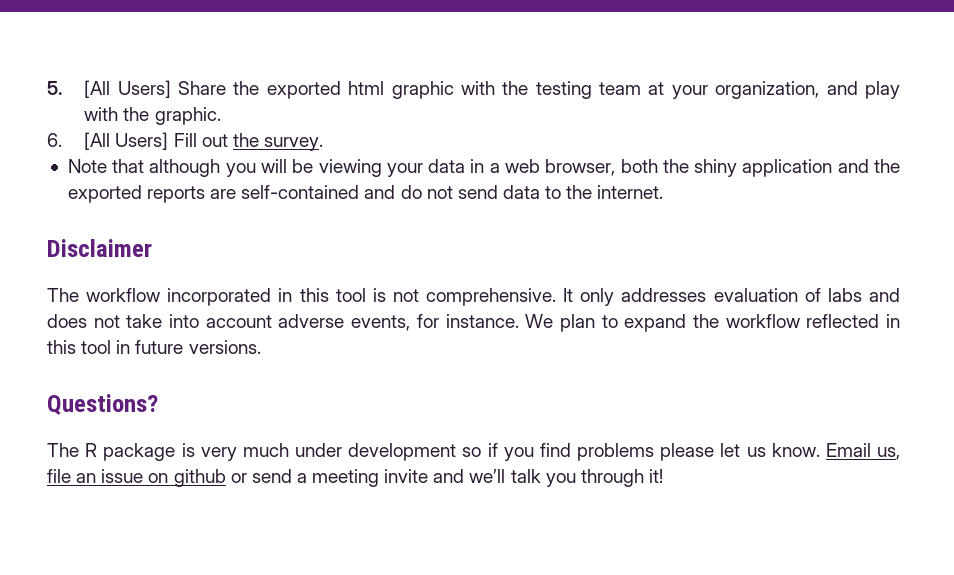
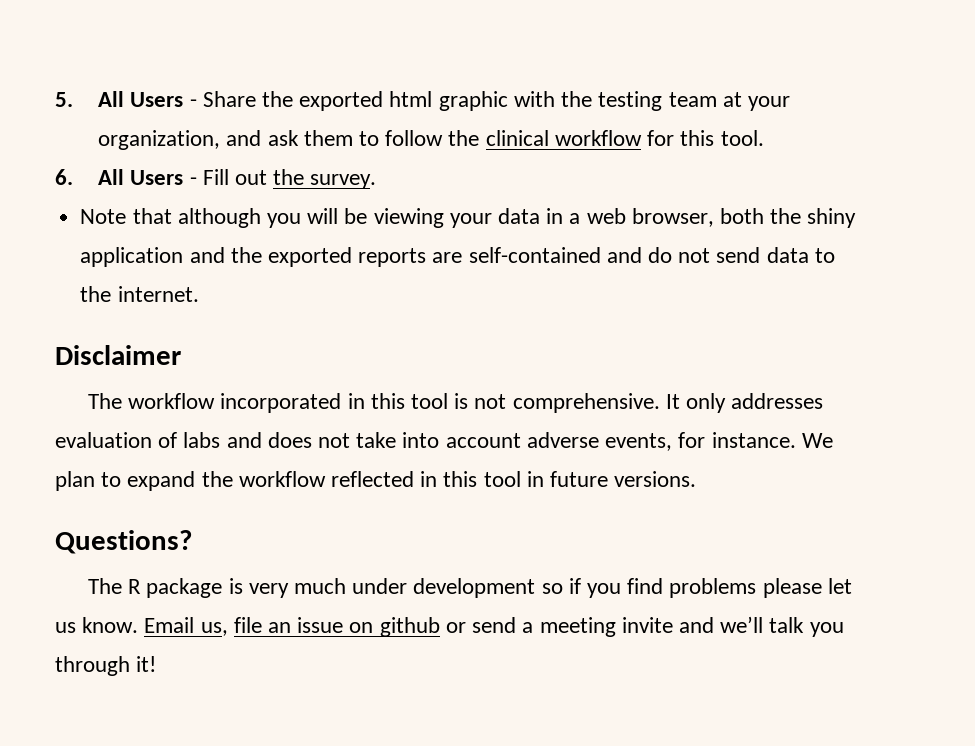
- 5. [All Users] Share the exported html graphic with the testing team at your organization, and play with the graphic.
- 6. [All Users] Fill out the survey.
+ 5. All Users - Share the exported html graphic with the testing team at your organization, and ask them to follow the clinical workflow for this tool.
+ 6. All Users - Fill out the survey.

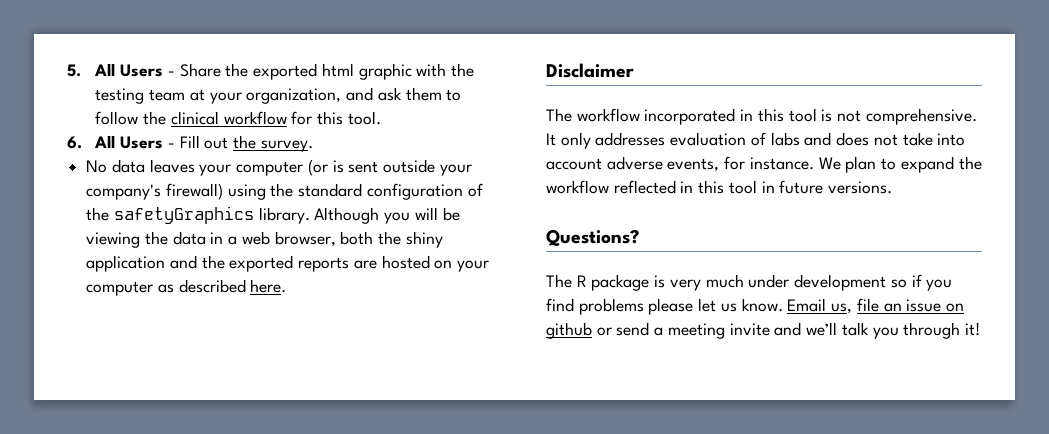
- Note that although you will be viewing your data in a web browser, both the shiny application and the exported reports are self-contained and do not send data to the internet.
+ No data leaves your computer (or is sent outside your company's firewall) using the standard configuration of the safetyGraphics library. Although you will be viewing the data in a web browser, both the shiny application and the exported reports are hosted on your computer as described here.

